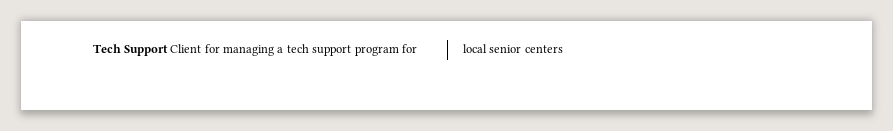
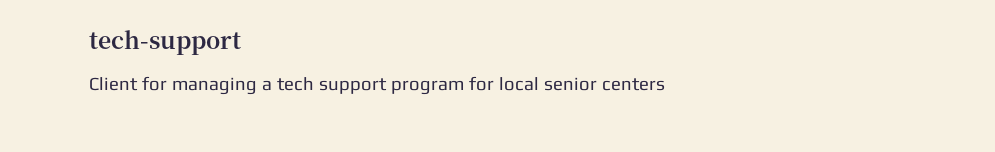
- Tech Support Client for managing a tech support program for local senior centers
+ tech-support
+ Client for managing a tech support program for local senior centers

